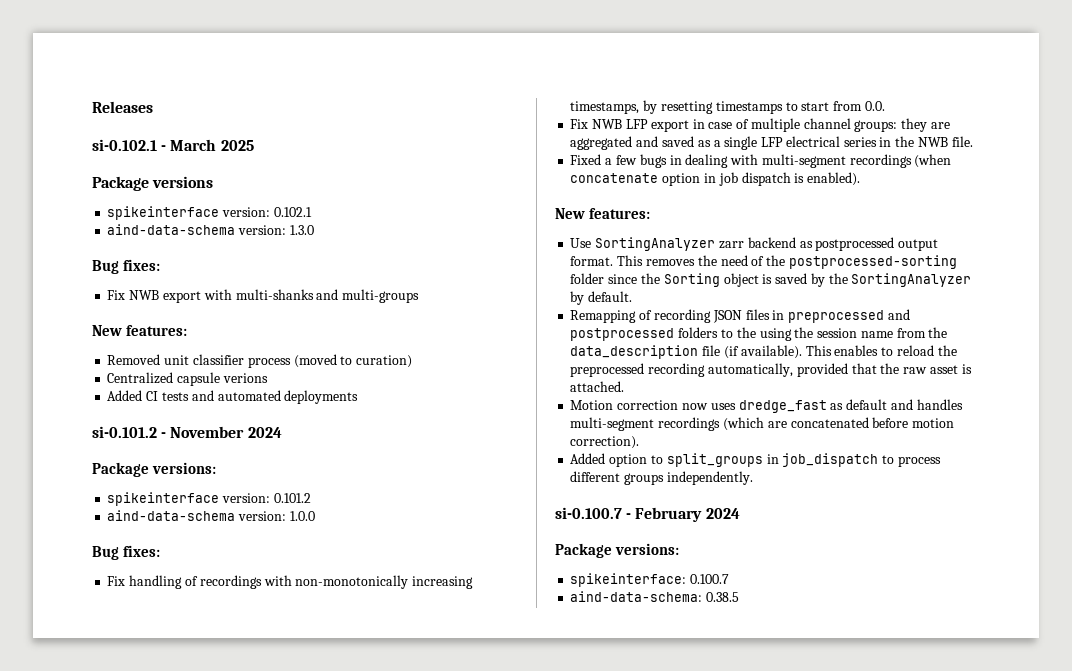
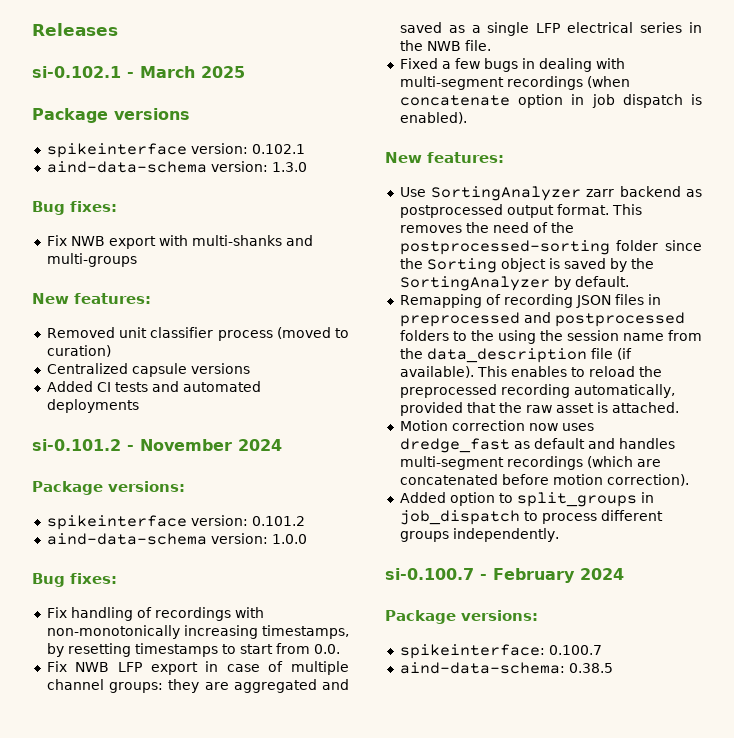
- Centralized capsule verions
+ Centralized capsule versions

